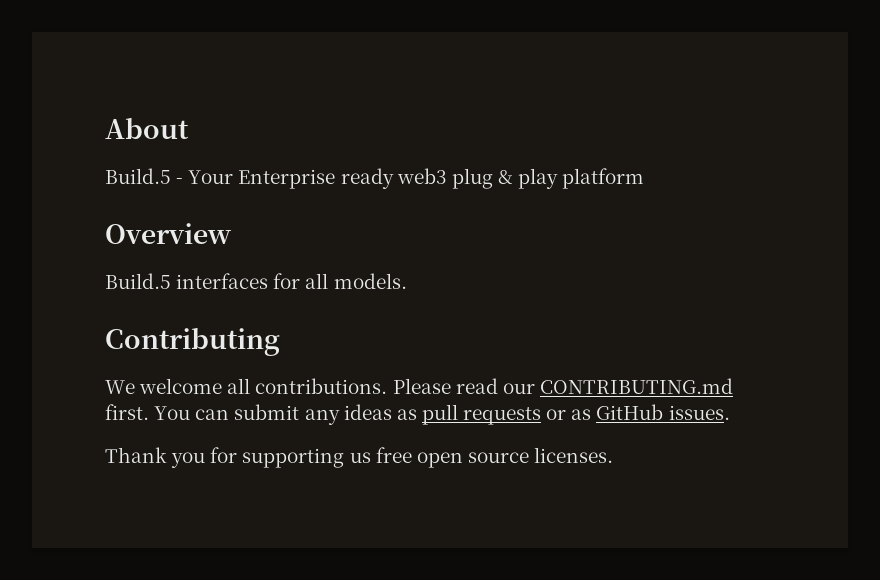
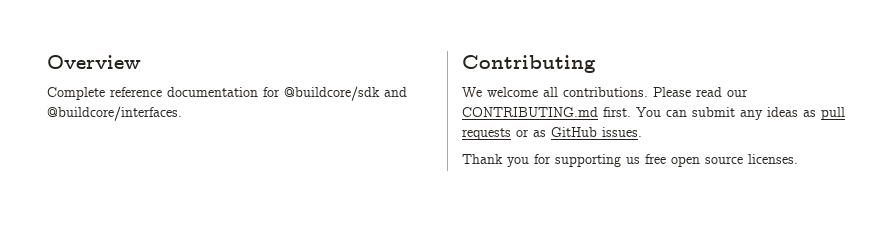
- About
- Build.5 - Your Enterprise ready web3 plug & play platform
  Overview
- Build.5 interfaces for all models.
+ Complete reference documentation for @buildcore/sdk and @buildcore/interfaces.

